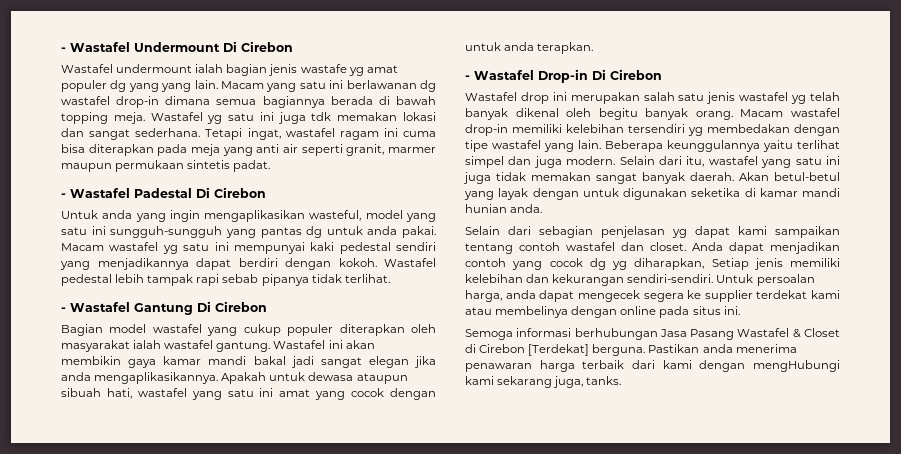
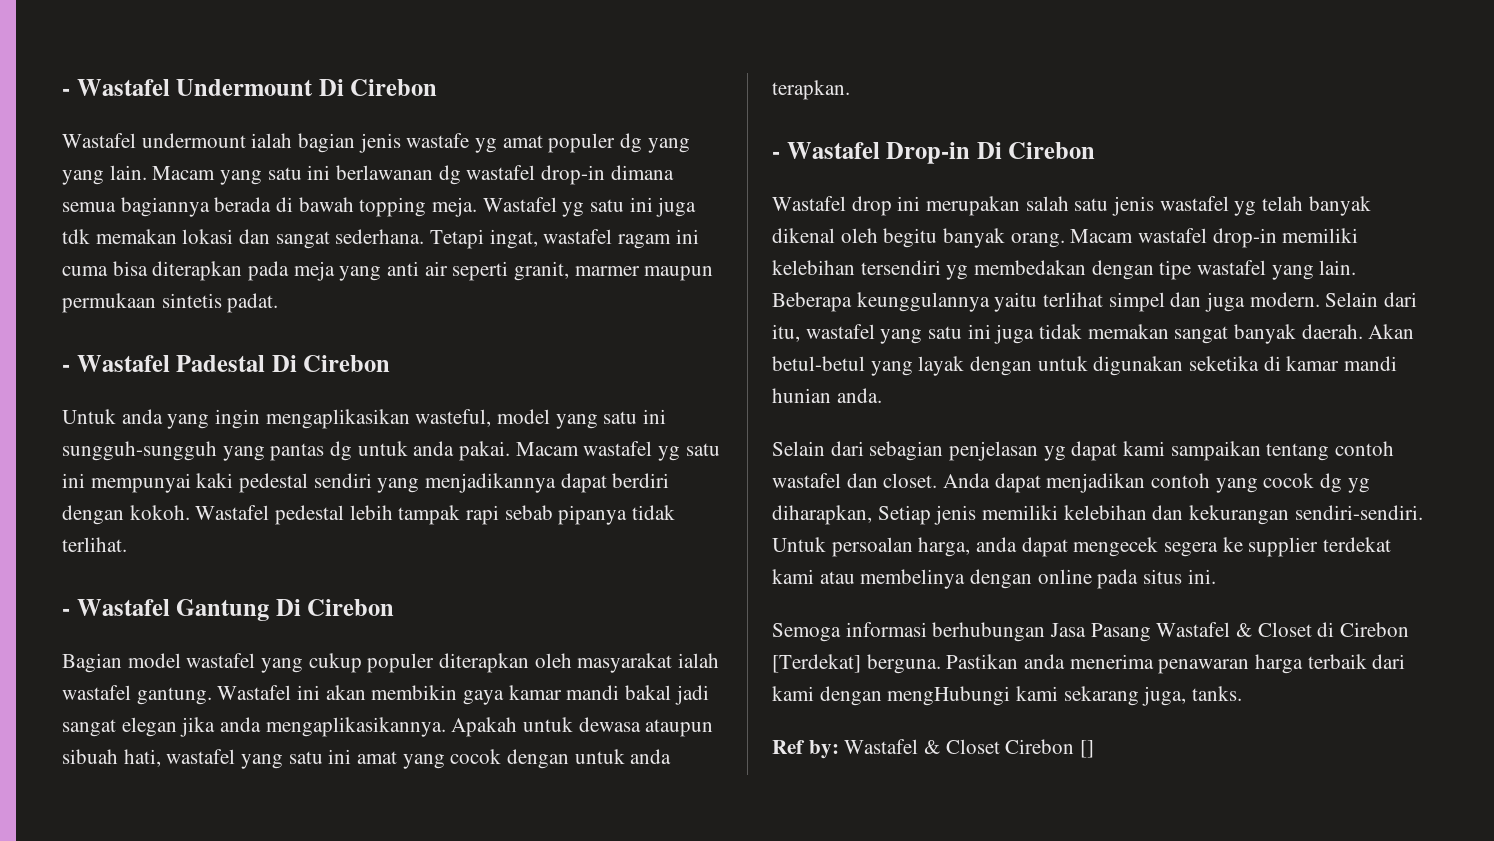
+ Ref by: Wastafel & Closet Cirebon []

